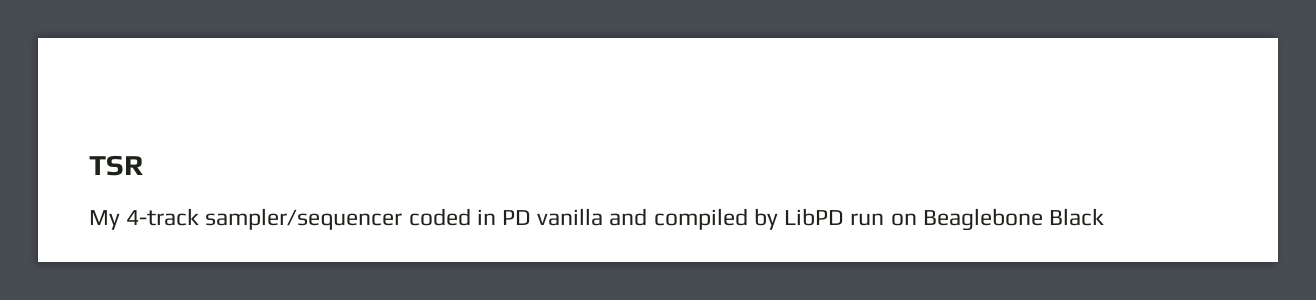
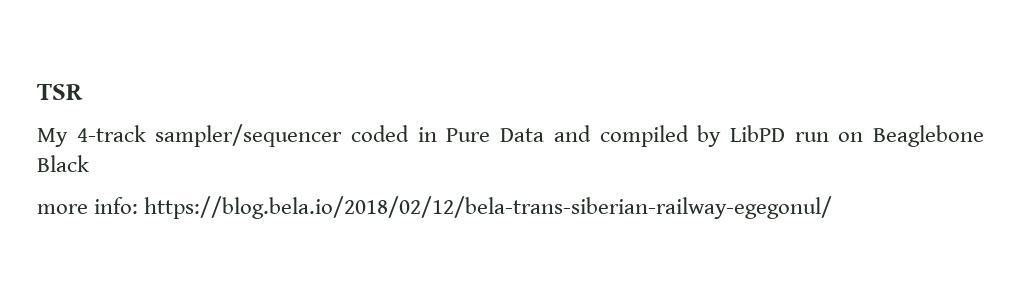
- My 4-track sampler/sequencer coded in PD vanilla and compiled by LibPD run on Beaglebone Black
+ My 4-track sampler/sequencer coded in Pure Data and compiled by LibPD run on Beaglebone Black
+ more info: https://blog.bela.io/2018/02/12/bela-trans-siberian-railway-egegonul/

